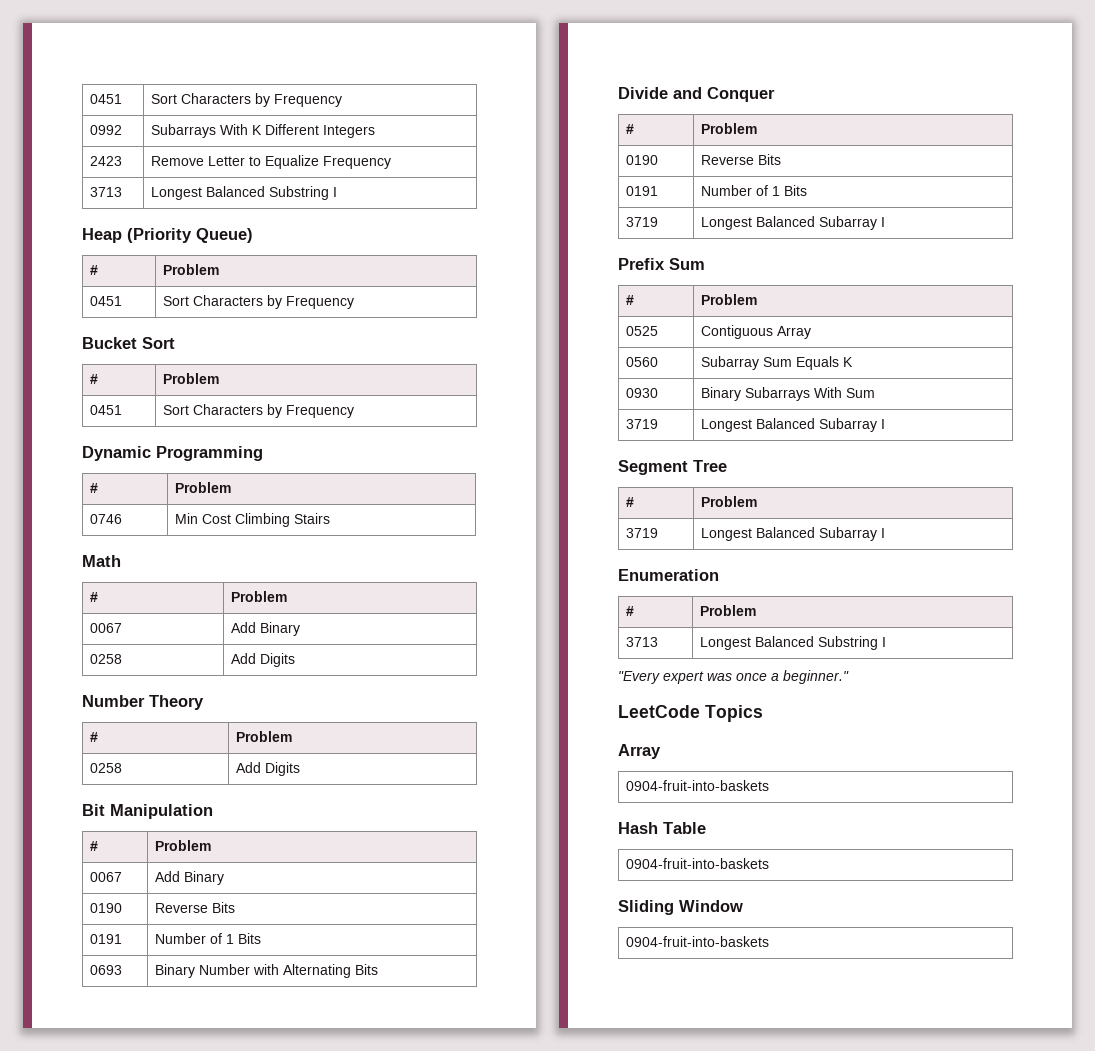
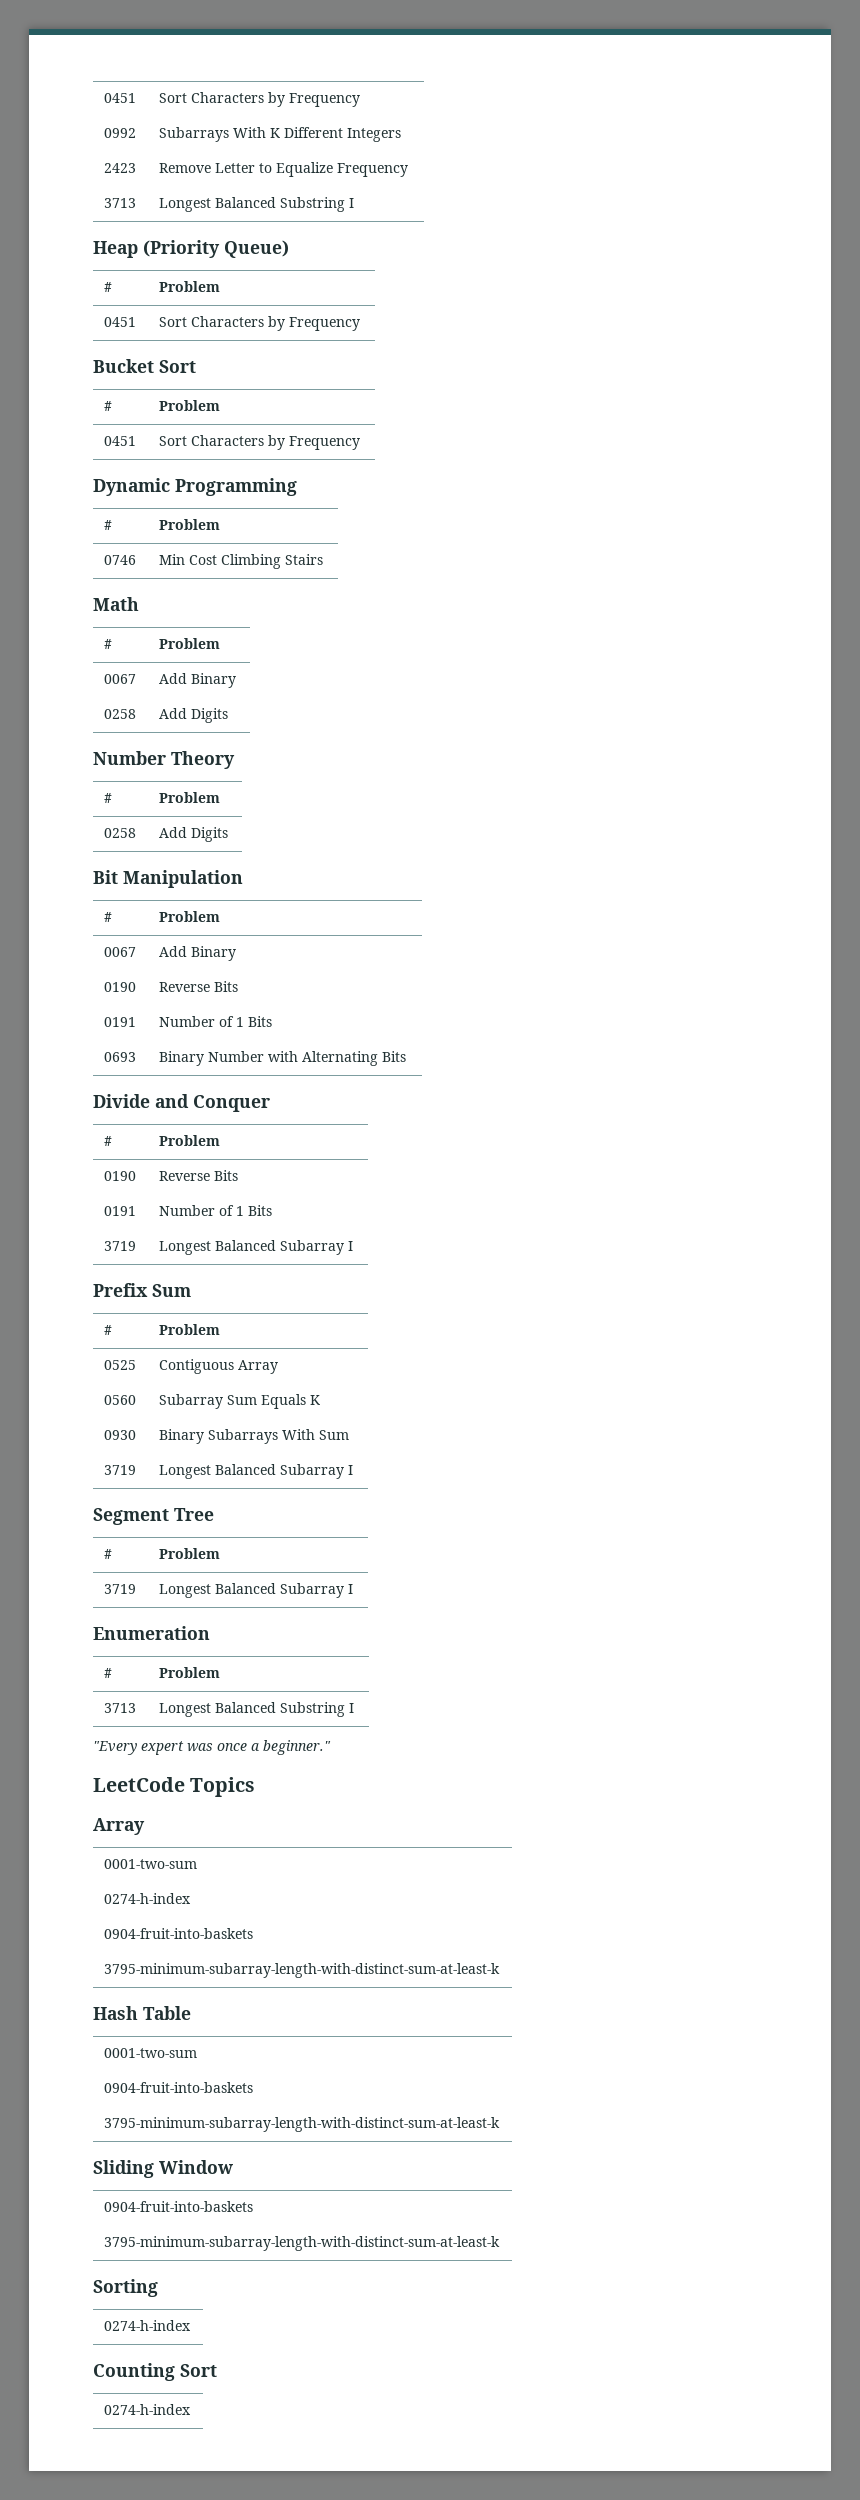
  LeetCode Topics
  Array
+ 0001-two-sum
+ 0274-h-index
  0904-fruit-into-baskets
+ 3795-minimum-subarray-length-with-distinct-sum-at-least-k
  Hash Table
+ 0001-two-sum
  0904-fruit-into-baskets
+ 3795-minimum-subarray-length-with-distinct-sum-at-least-k
  Sliding Window
  0904-fruit-into-baskets
+ 3795-minimum-subarray-length-with-distinct-sum-at-least-k
+ Sorting
+ 0274-h-index
+ Counting Sort
+ 0274-h-index

